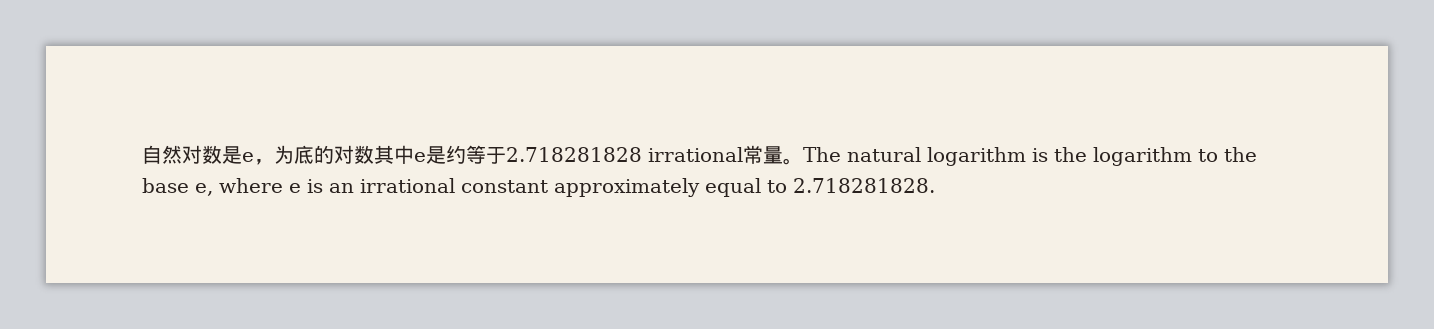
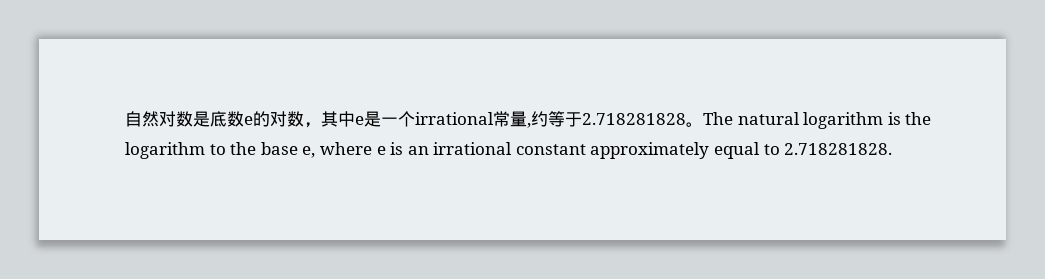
- 自然对数是e，为底的对数其中e是约等于2.718281828 irrational常量。
+ 自然对数是底数e的对数，其中e是一个irrational常量,约等于2.718281828。

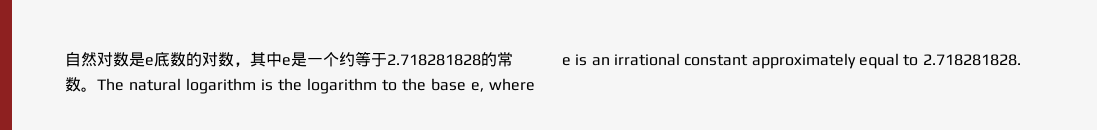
- 自然对数是底数e的对数，其中e是一个irrational常量,约等于2.718281828。
+ 自然对数是e底数的对数，其中e是一个约等于2.718281828的常数。

